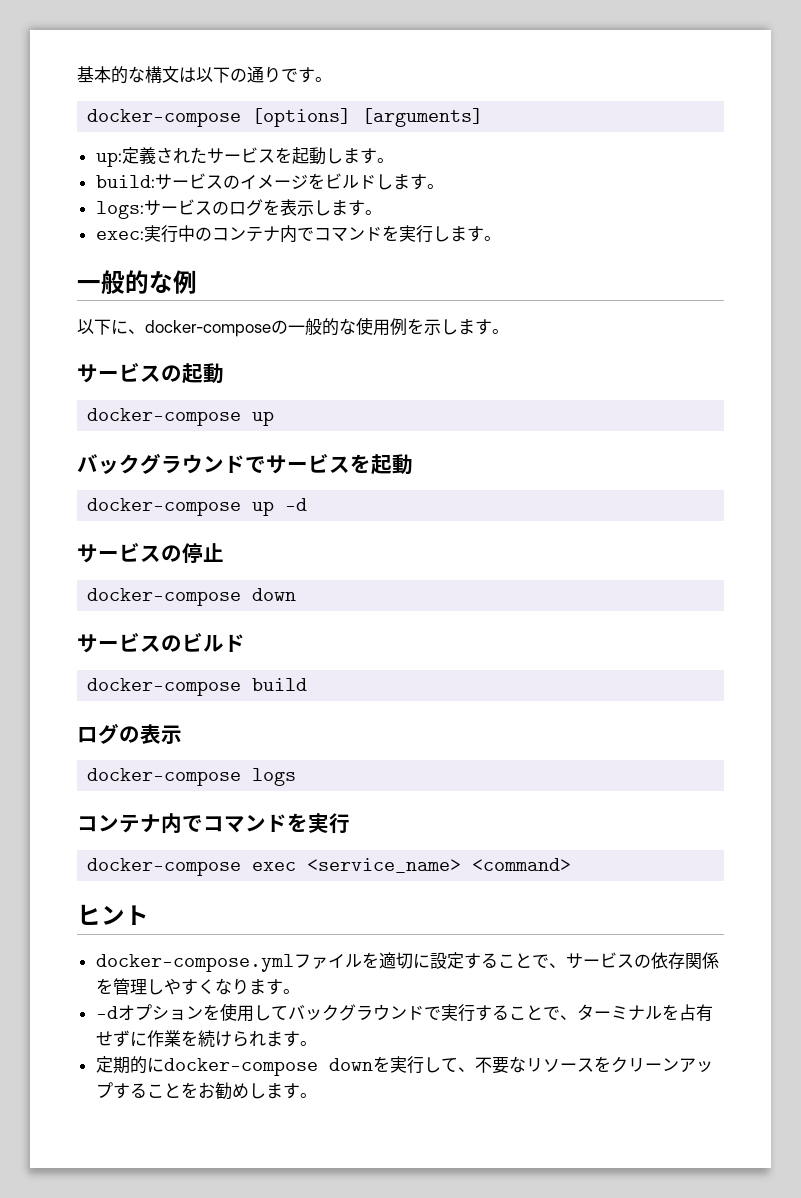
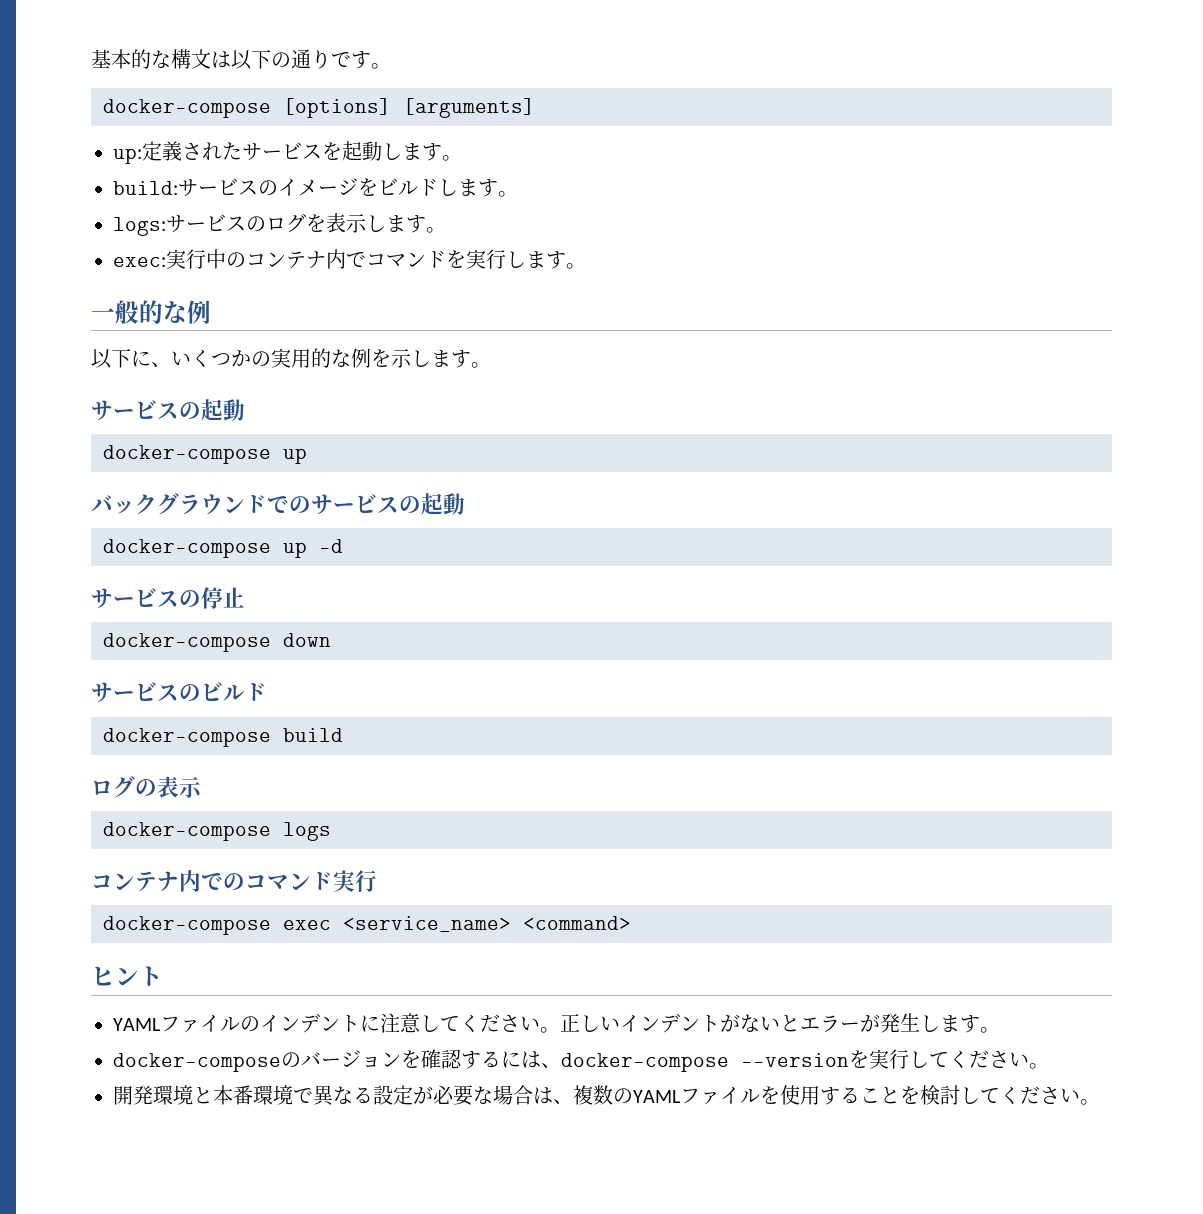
- 以下に、docker-composeの一般的な使用例を示します。
+ 以下に、いくつかの実用的な例を示します。
- バックグラウンドでサービスを起動
+ バックグラウンドでのサービスの起動
  docker-compose logs
- コンテナ内でコマンドを実行
+ コンテナ内でのコマンド実行
- docker-compose.ymlファイルを適切に設定することで、サービスの依存関係を管理しやすくなります。
- -dオプションを使用してバックグラウンドで実行することで、ターミナルを占有せずに作業を続けられます。
- 定期的にdocker-compose downを実行して、不要なリソースをクリーンアップすることをお勧めします。
+ YAMLファイルのインデントに注意してください。正しいインデントがないとエラーが発生します。
+ docker-composeのバージョンを確認するには、docker-compose --versionを実行してください。
+ 開発環境と本番環境で異なる設定が必要な場合は、複数のYAMLファイルを使用することを検討してください。

